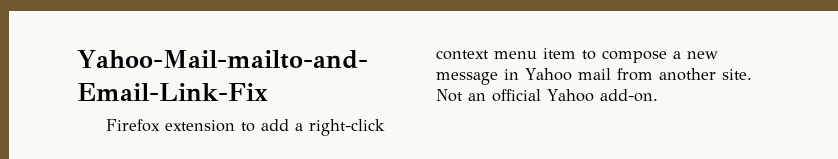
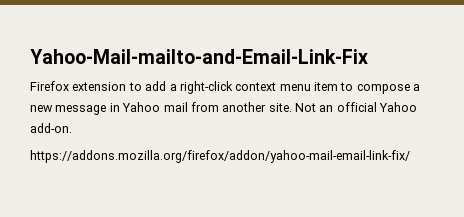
+ https://addons.mozilla.org/firefox/addon/yahoo-mail-email-link-fix/

